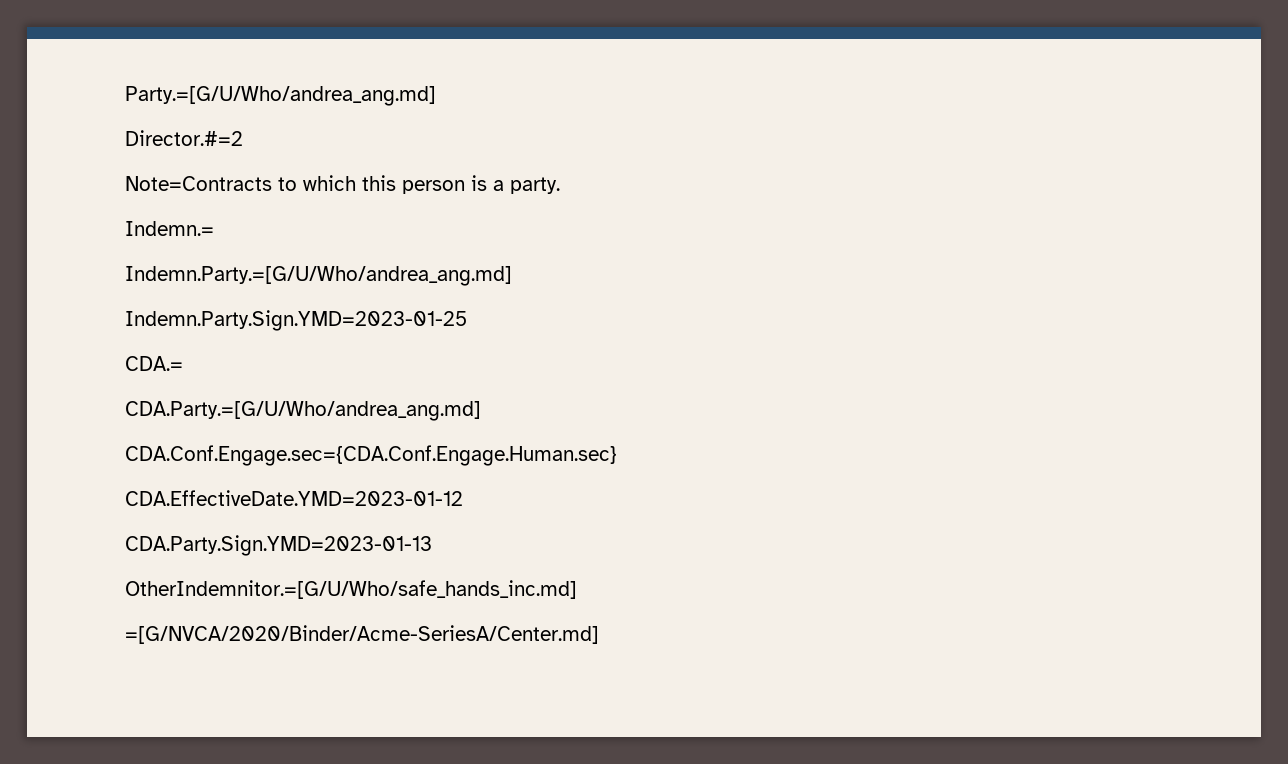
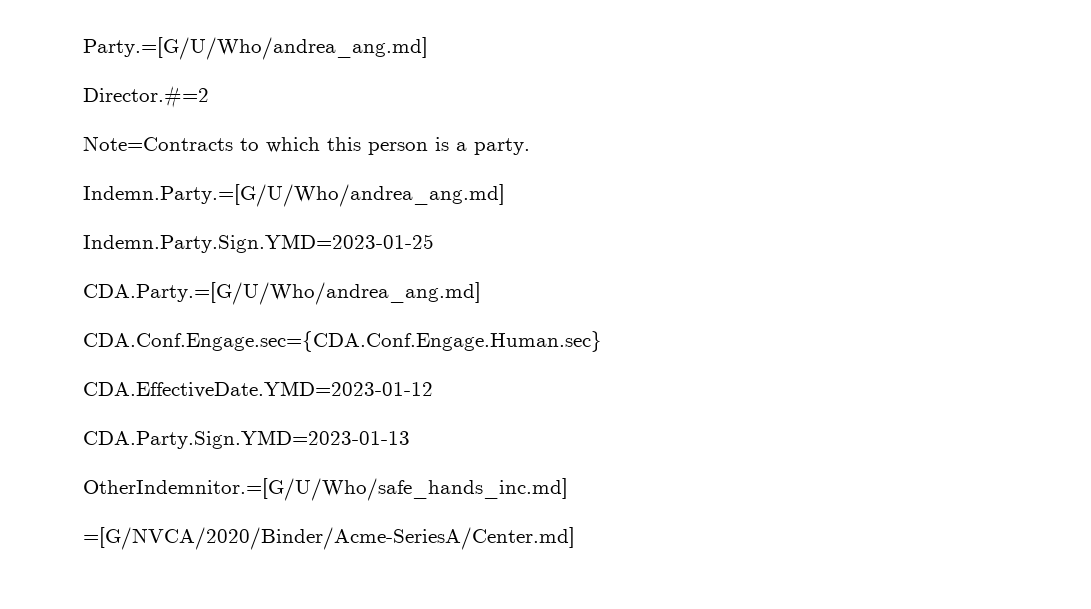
- Indemn.=
- CDA.=

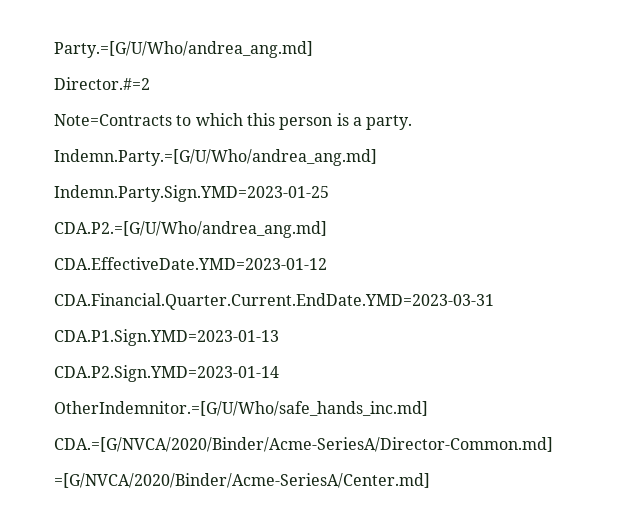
- CDA.Party.=[G/U/Who/andrea_ang.md]
- CDA.Conf.Engage.sec={CDA.Conf.Engage.Human.sec}
+ CDA.P2.=[G/U/Who/andrea_ang.md]
- CDA.Party.Sign.YMD=2023-01-13
+ CDA.Financial.Quarter.Current.EndDate.YMD=2023-03-31
+ CDA.P1.Sign.YMD=2023-01-13
+ CDA.P2.Sign.YMD=2023-01-14
+ CDA.=[G/NVCA/2020/Binder/Acme-SeriesA/Director-Common.md]

